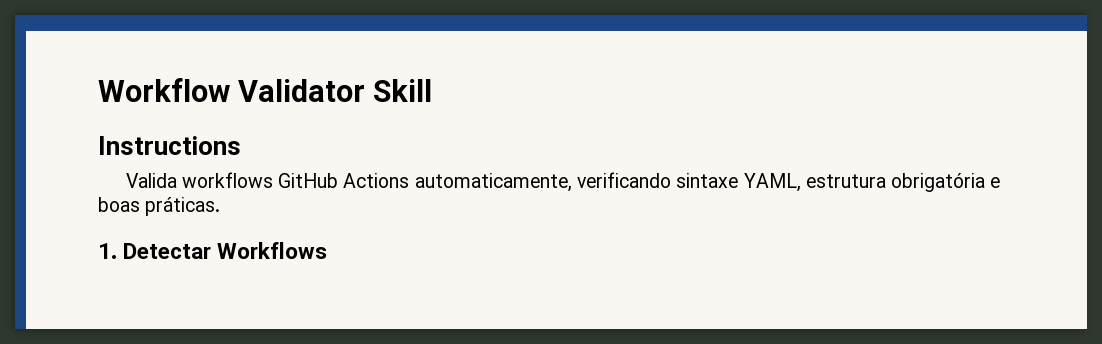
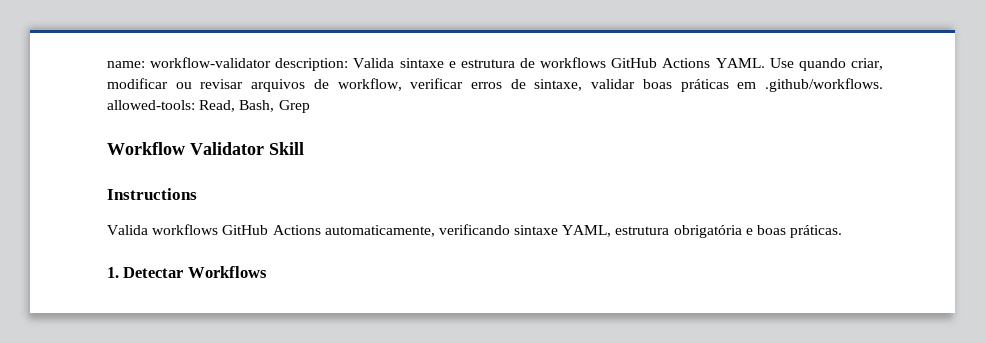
+ name: workflow-validator description: Valida sintaxe e estrutura de workflows GitHub Actions YAML. Use quando criar, modificar ou revisar arquivos de workflow, verificar erros de sintaxe, validar boas práticas em .github/workflows. allowed-tools: Read, Bash, Grep

